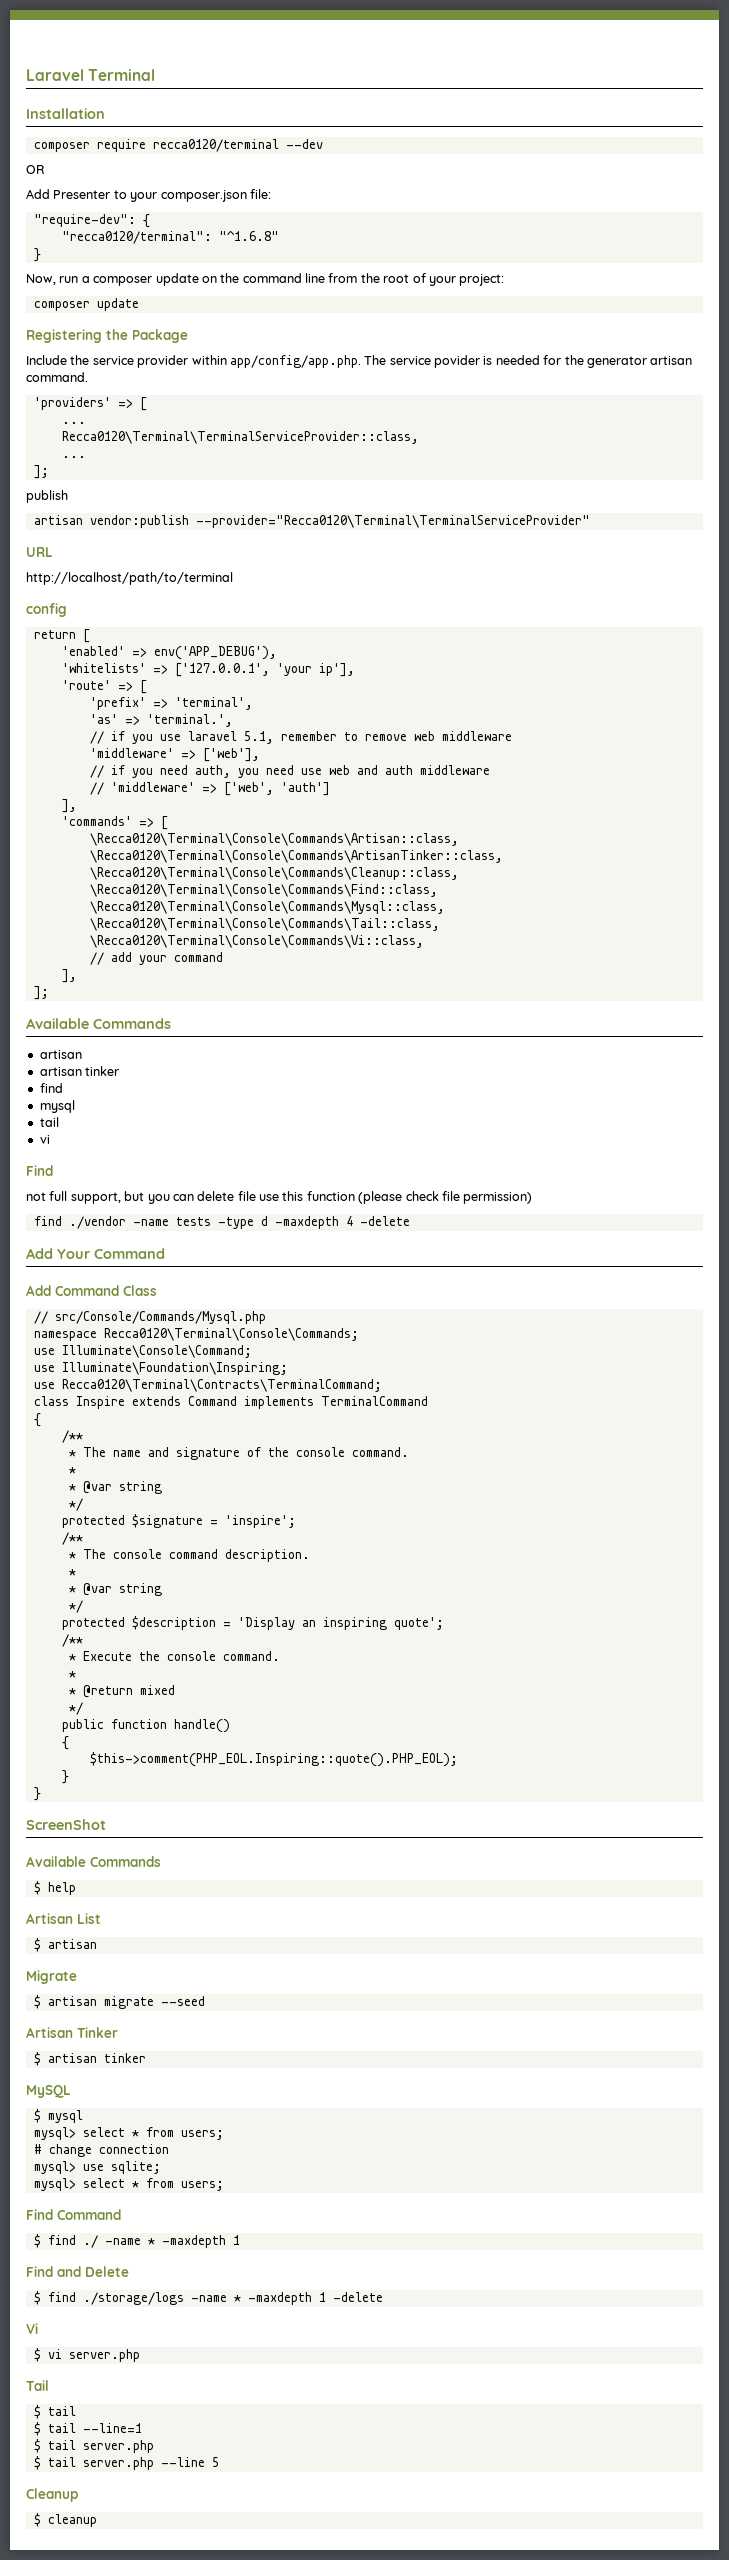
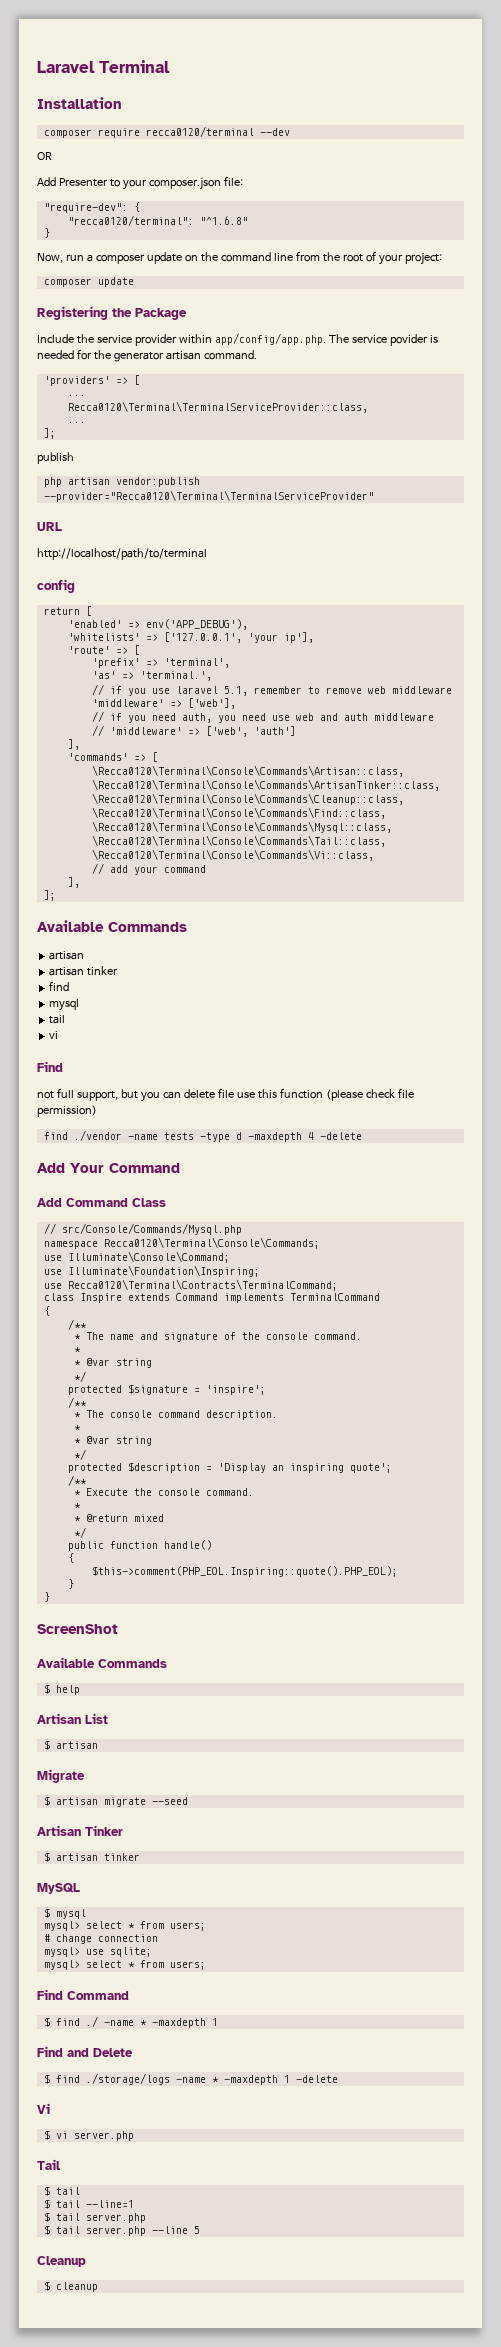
- artisan vendor:publish --provider="Recca0120\Terminal\TerminalServiceProvider"
+ php artisan vendor:publish --provider="Recca0120\Terminal\TerminalServiceProvider"

